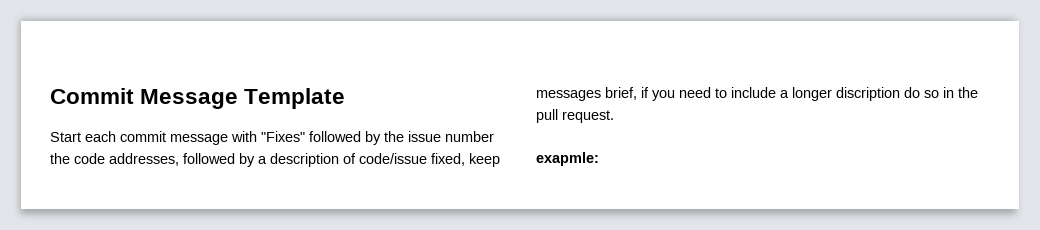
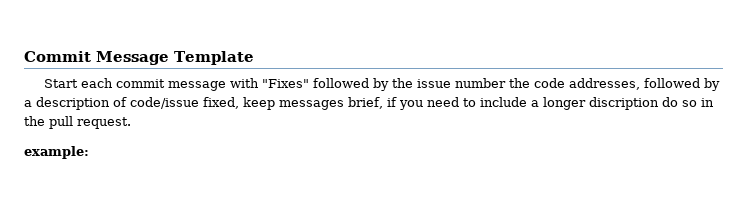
- exapmle:
+ example:

